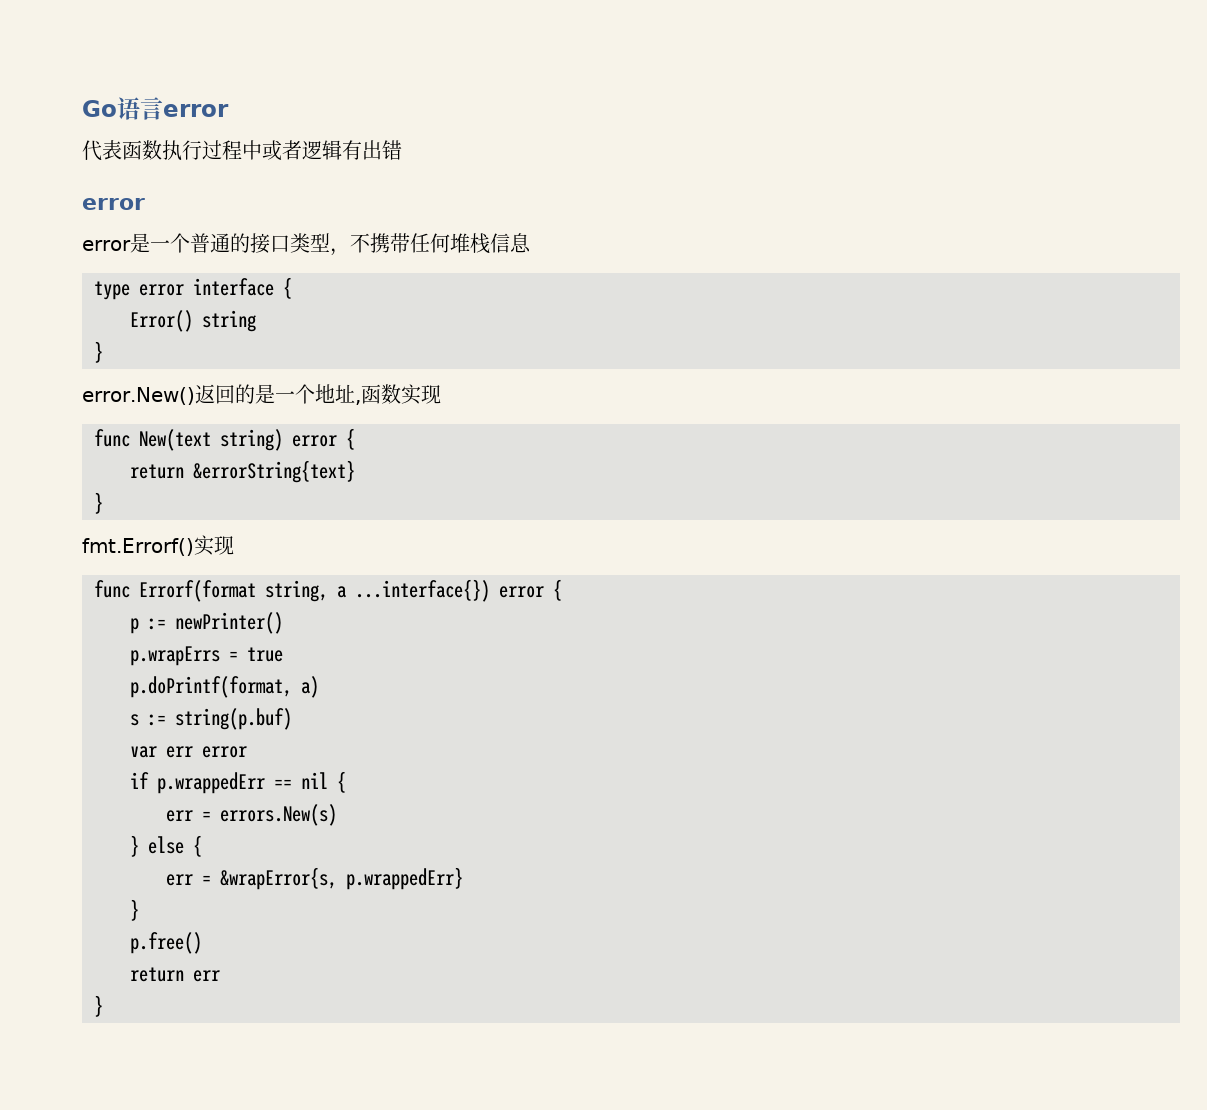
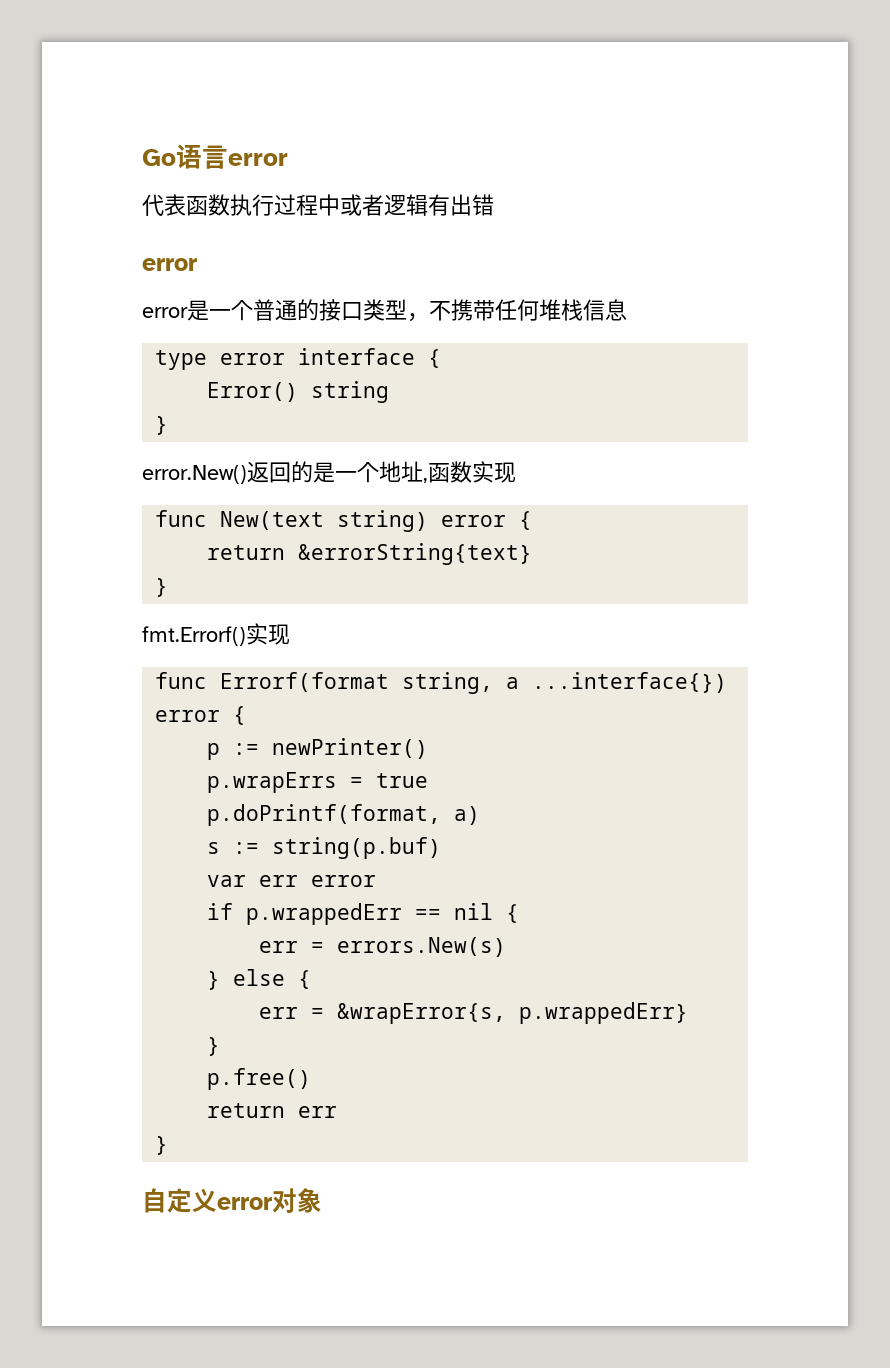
+ 自定义error对象

